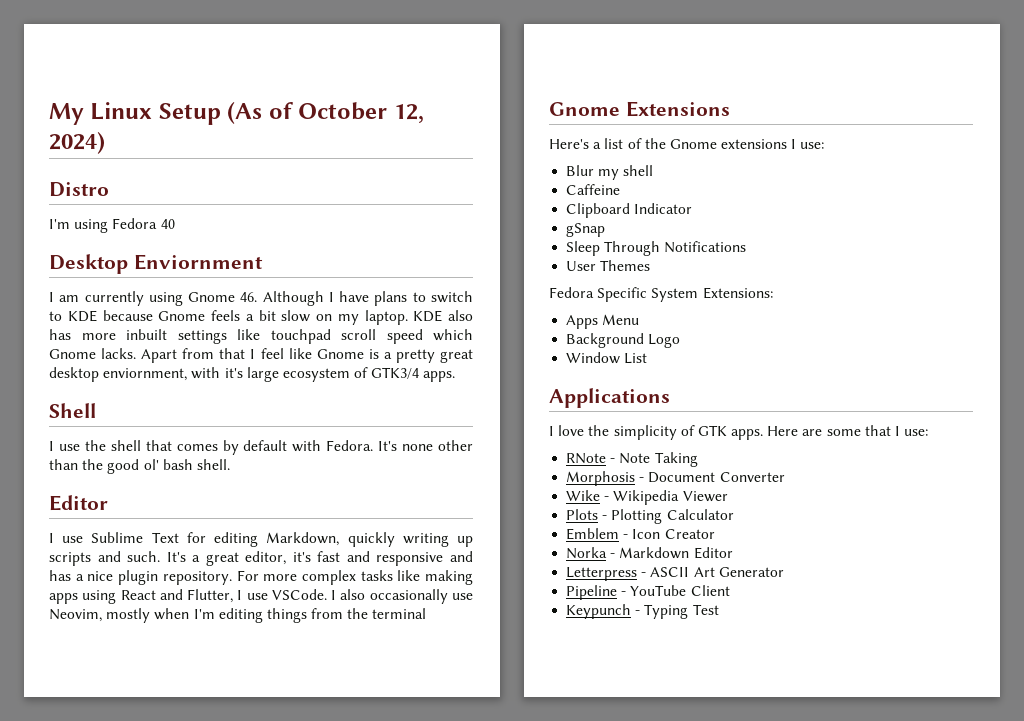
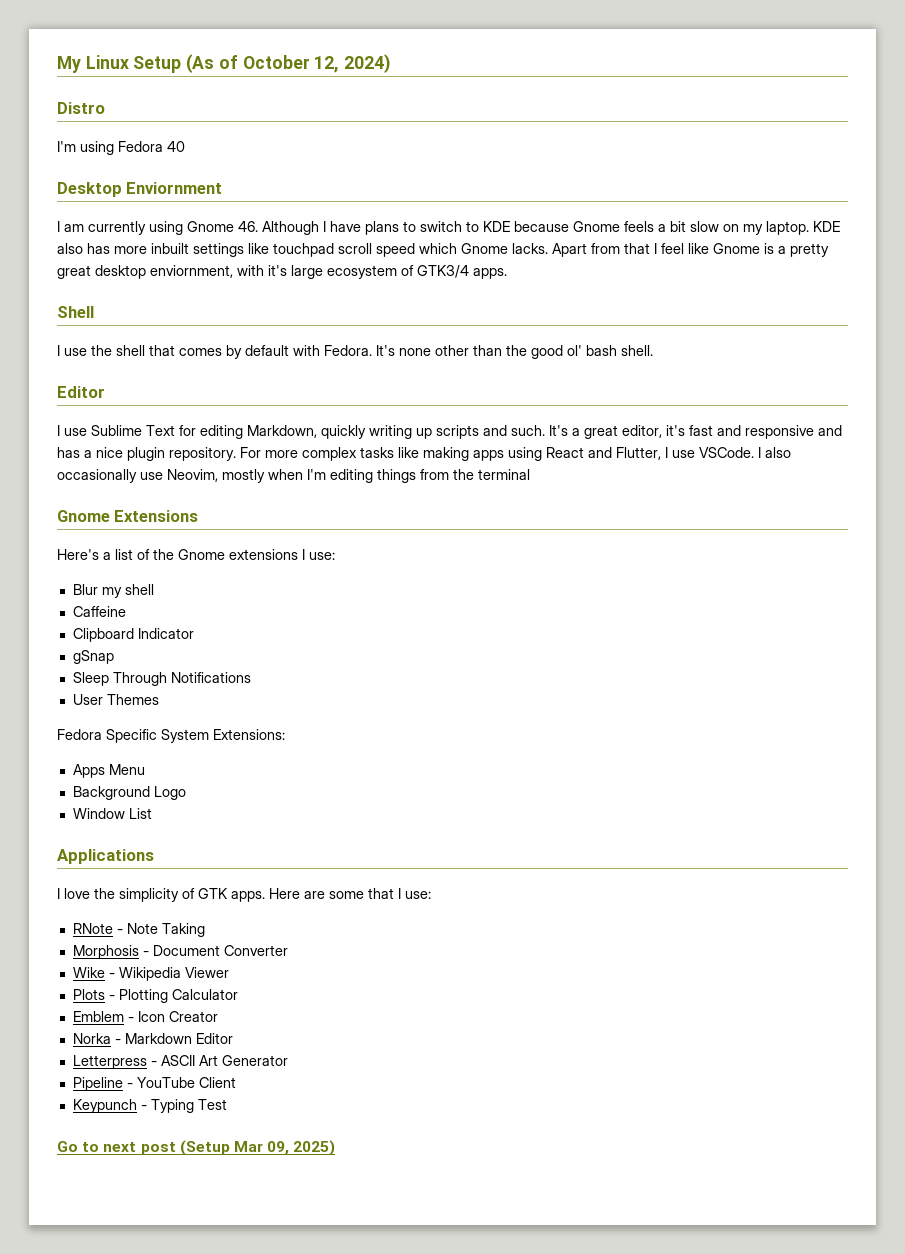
+ Go to next post (Setup Mar 09, 2025)

